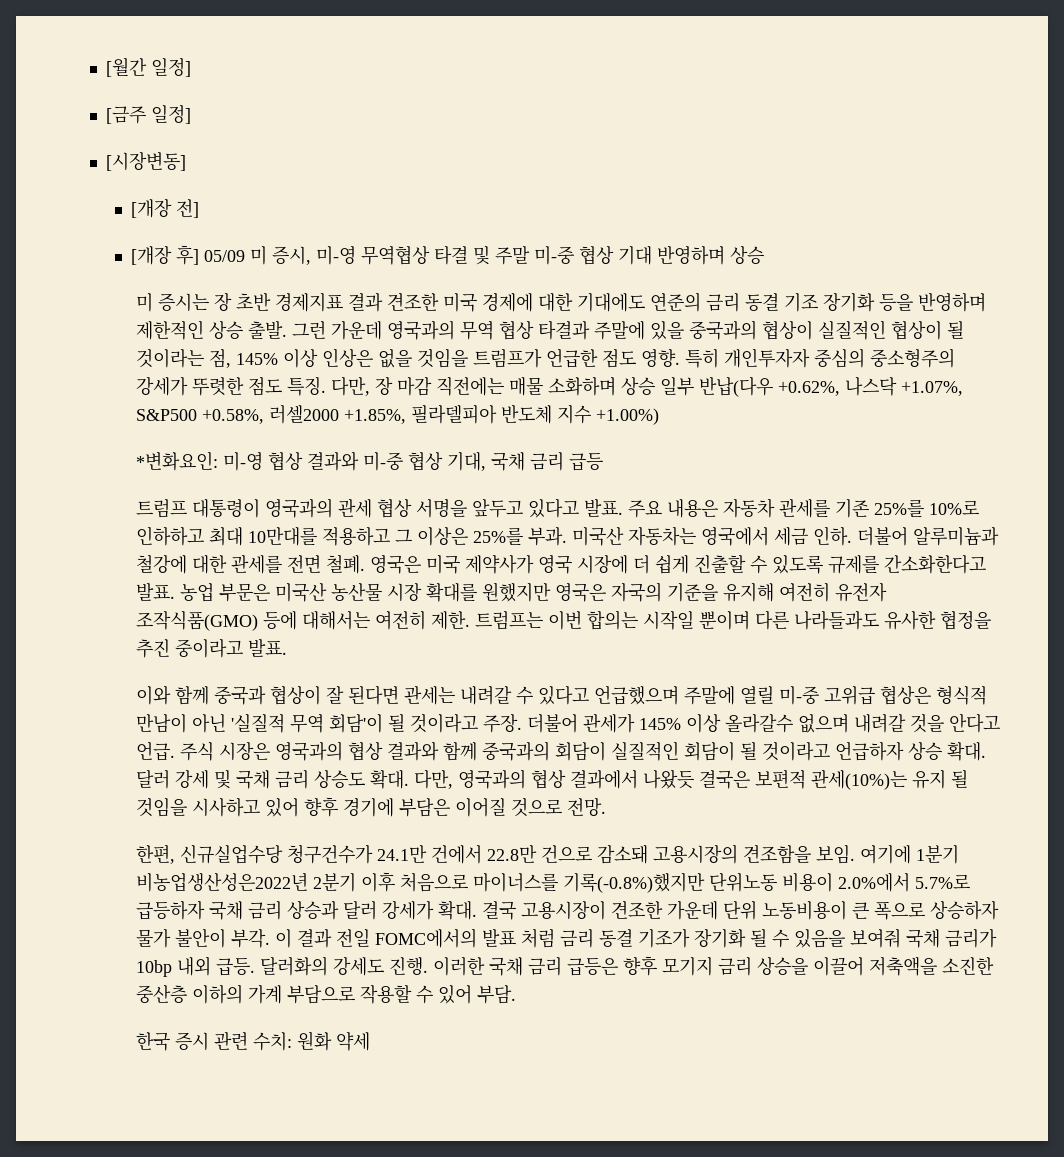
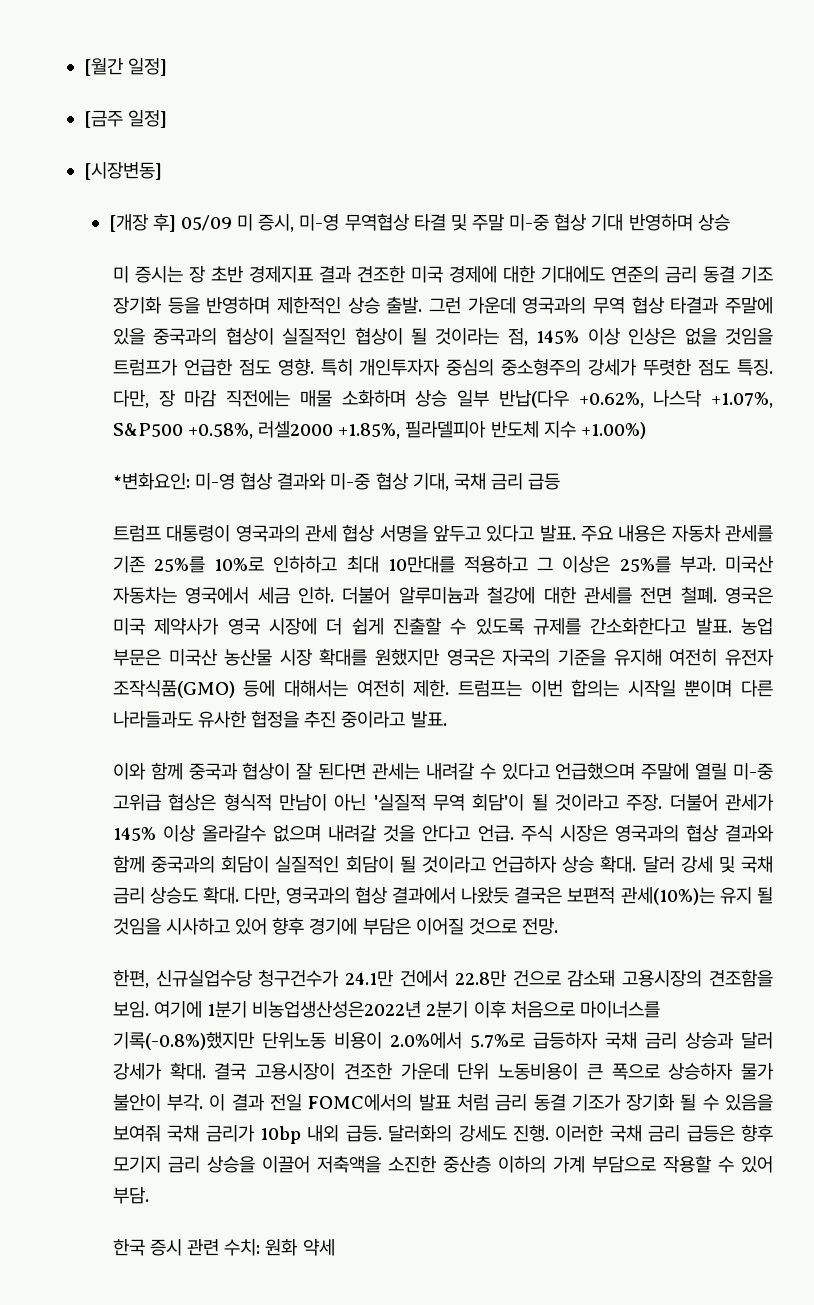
- [개장 전]

